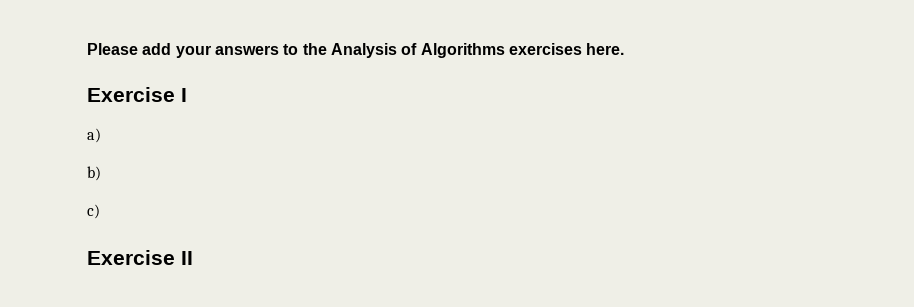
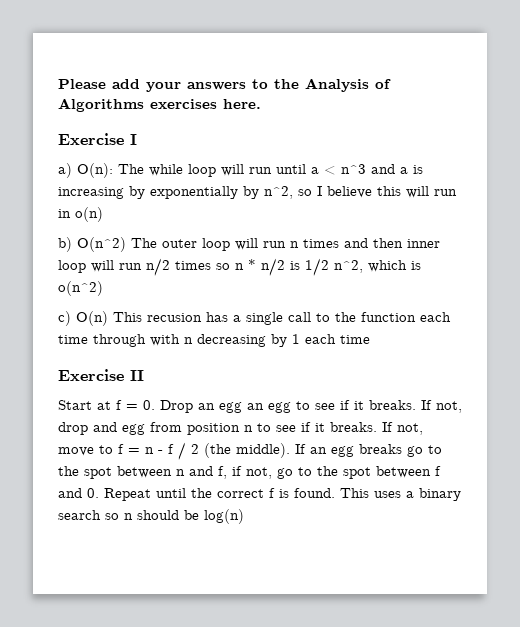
- a)
- b)
- c)
+ a) O(n): The while loop will run until a < n^3 and a is increasing by exponentially by n^2, so I believe this will run in o(n)
+ b) O(n^2) The outer loop will run n times and then inner loop will run n/2 times so n * n/2 is 1/2 n^2, which is o(n^2)
+ c) O(n) This recusion has a single call to the function each time through with n decreasing by 1 each time
  Exercise II
+ Start at f = 0. Drop an egg an egg to see if it breaks. If not, drop and egg from position n to see if it breaks. If not, move to f = n - f / 2 (the middle). If an egg breaks go to the spot between n and f, if not, go to the spot between f and 0. Repeat until the correct f is found. This uses a binary search so n should be log(n)

